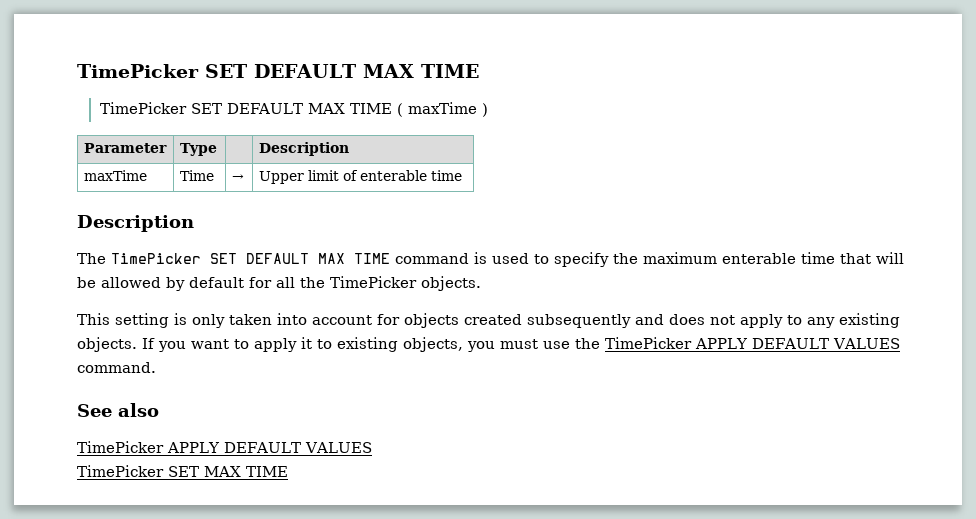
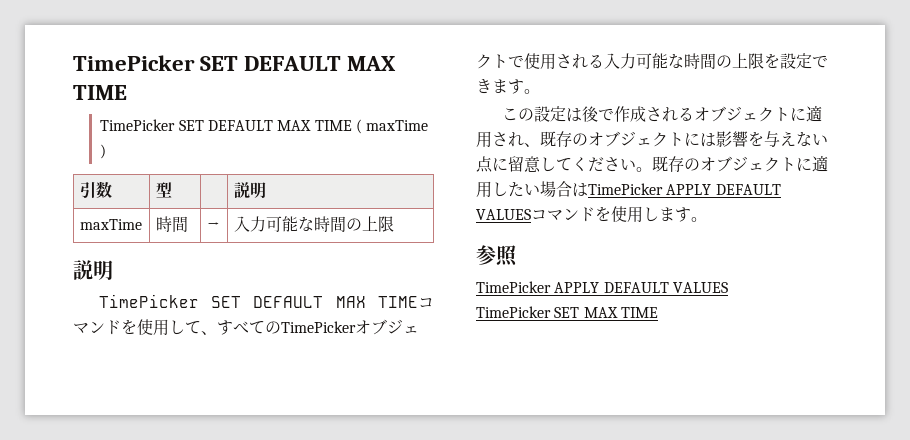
- Parameter | Type | | Description
+ 引数 | 型 | | 説明
- maxTime | Time | → | Upper limit of enterable time
- Description
- The TimePicker SET DEFAULT MAX TIME command is used to specify the maximum enterable time that will be allowed by default for all the TimePicker objects.
- This setting is only taken into account for objects created subsequently and does not apply to any existing objects. If you want to apply it to existing objects, you must use the TimePicker APPLY DEFAULT VALUES command.
- See also
+ maxTime | 時間 | → | 入力可能な時間の上限
+ 説明
+ TimePicker SET DEFAULT MAX TIMEコマンドを使用して、すべてのTimePickerオブジェクトで使用される入力可能な時間の上限を設定できます。
+ この設定は後で作成されるオブジェクトに適用され、既存のオブジェクトには影響を与えない点に留意してください。既存のオブジェクトに適用したい場合はTimePicker APPLY DEFAULT VALUESコマンドを使用します。
+ 参照

